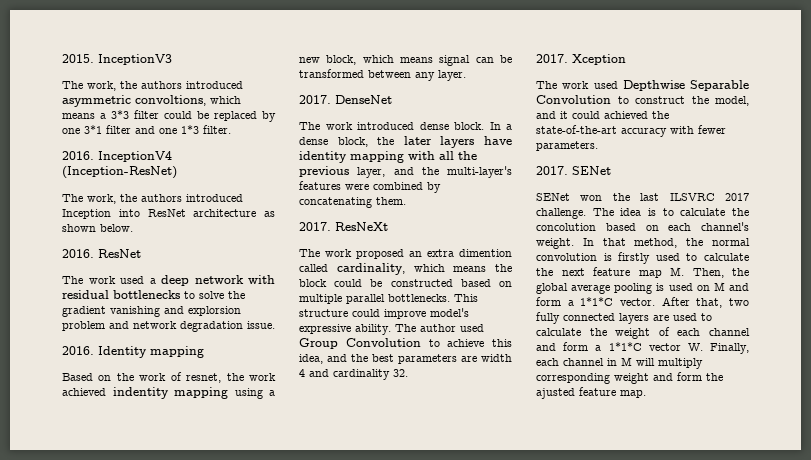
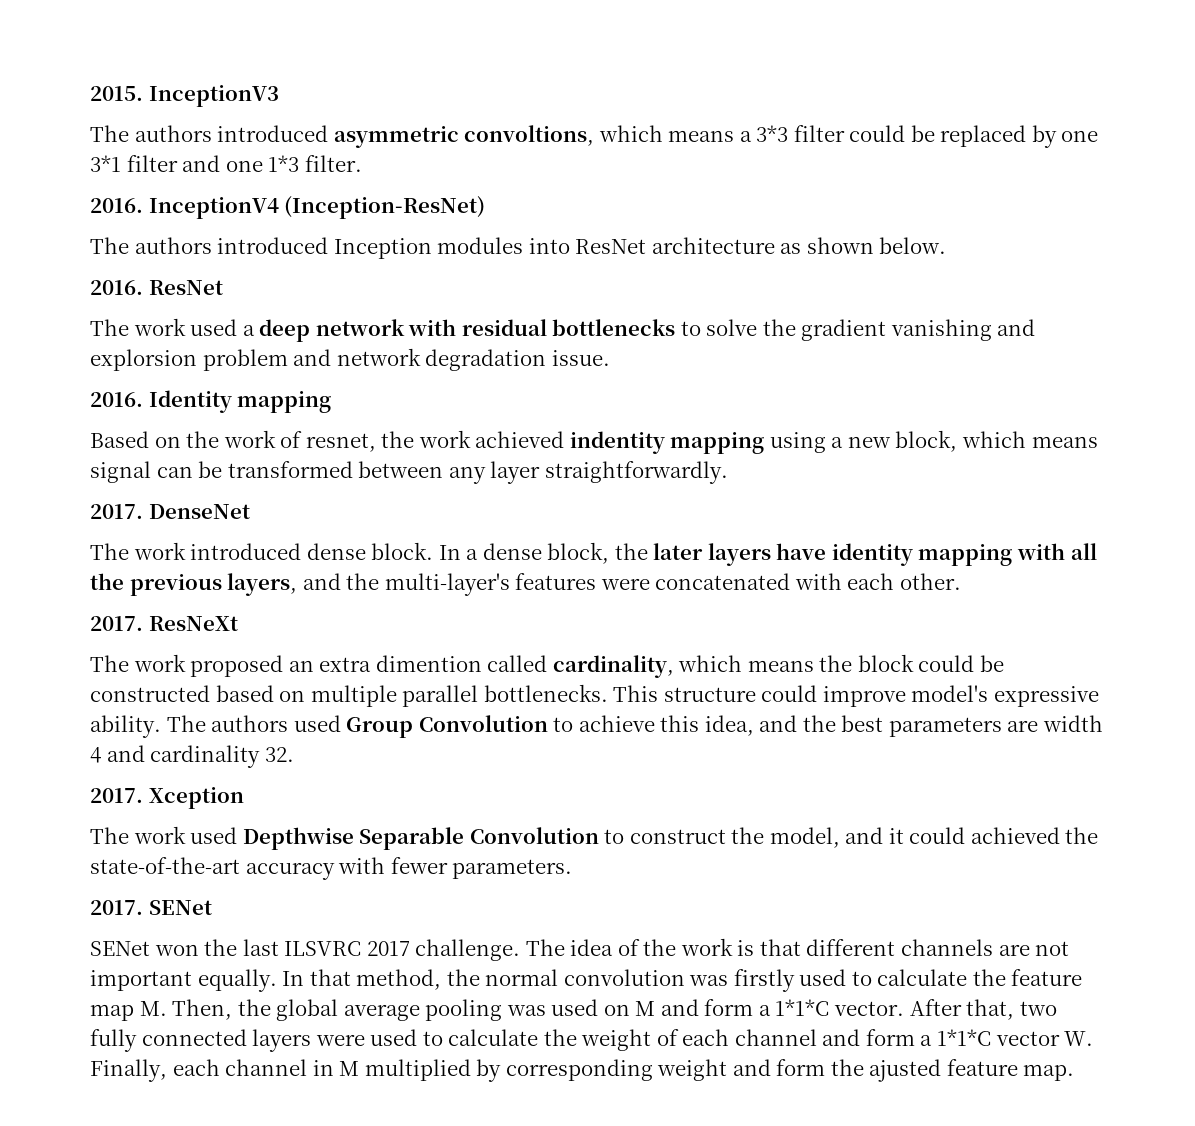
- The work, the authors introduced asymmetric convoltions, which means a 3*3 filter could be replaced by one 3*1 filter and one 1*3 filter.
+ The authors introduced asymmetric convoltions, which means a 3*3 filter could be replaced by one 3*1 filter and one 1*3 filter.
- The work, the authors introduced Inception into ResNet architecture as shown below.
+ The authors introduced Inception modules into ResNet architecture as shown below.
- Based on the work of resnet, the work achieved indentity mapping using a new block, which means signal can be transformed between any layer.
+ Based on the work of resnet, the work achieved indentity mapping using a new block, which means signal can be transformed between any layer straightforwardly.
- In a dense block, the later layers have identity mapping with all the previous layer, and the multi-layer's features were combined by concatenating them.
+ In a dense block, the later layers have identity mapping with all the previous layers, and the multi-layer's features were concatenated with each other.
- The author used Group Convolution to achieve this idea, and the best parameters are width 4 and cardinality 32.
+ The authors used Group Convolution to achieve this idea, and the best parameters are width 4 and cardinality 32.
- The idea is to calculate the concolution based on each channel's weight.
+ The idea of the work is that different channels are not important equally.
- In that method, the normal convolution is firstly used to calculate the next feature map M. Then, the global average pooling is used on M and form a 1*1*C vector.
+ In that method, the normal convolution was firstly used to calculate the feature map M. Then, the global average pooling was used on M and form a 1*1*C vector.
- After that, two fully connected layers are used to calculate the weight of each channel and form a 1*1*C vector W. Finally, each channel in M will multiply corresponding weight and form the ajusted feature map.
+ After that, two fully connected layers were used to calculate the weight of each channel and form a 1*1*C vector W. Finally, each channel in M multiplied by corresponding weight and form the ajusted feature map.

